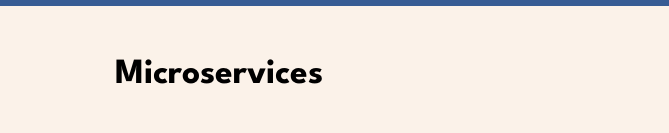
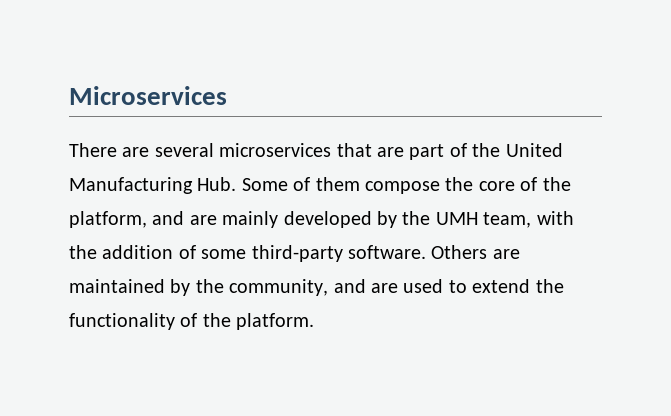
+ There are several microservices that are part of the United Manufacturing Hub. Some of them compose the core of the platform, and are mainly developed by the UMH team, with the addition of some third-party software. Others are maintained by the community, and are used to extend the functionality of the platform.

